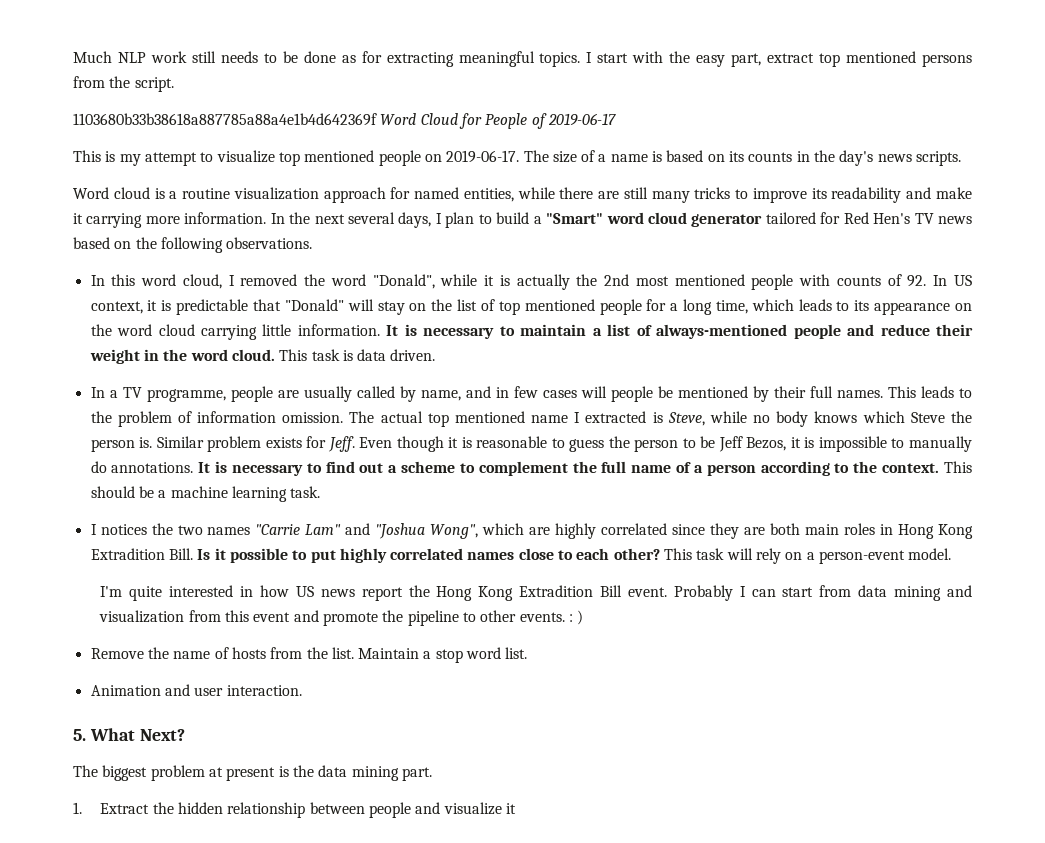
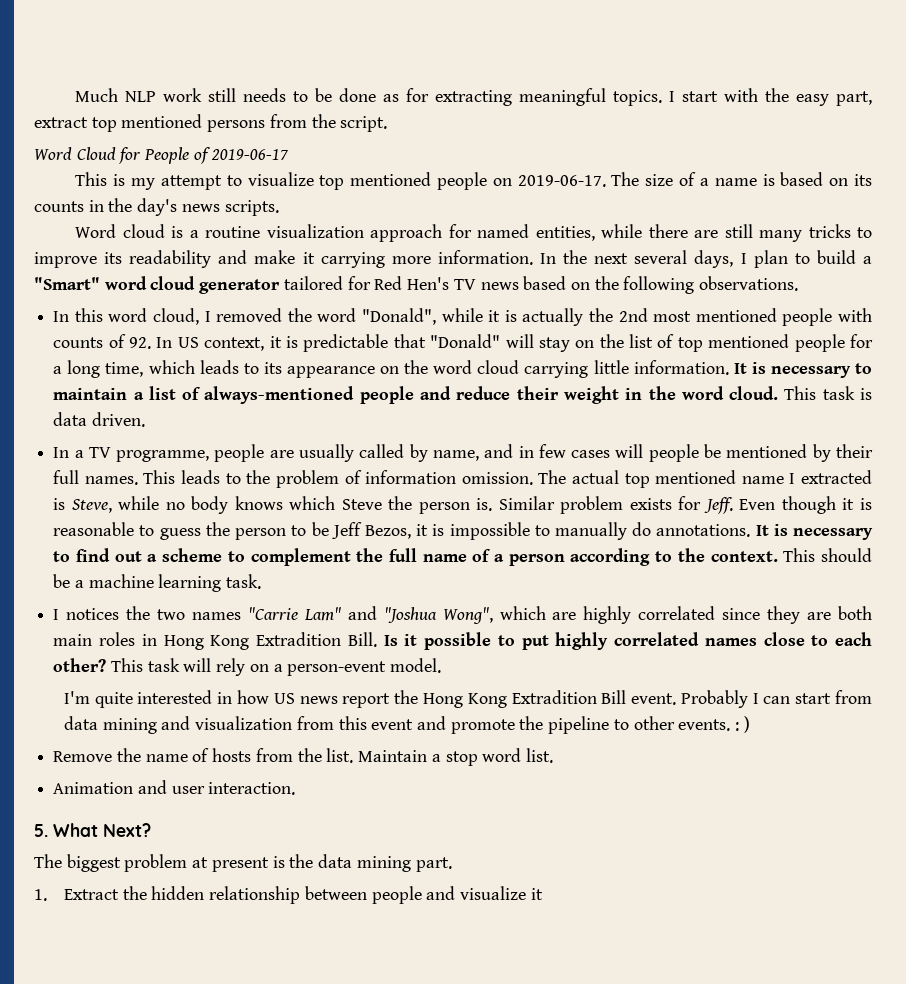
- 1103680b33b38618a887785a88a4e1b4d642369f Word Cloud for People of 2019-06-17
+ Word Cloud for People of 2019-06-17

